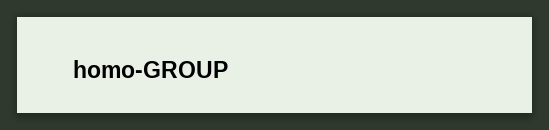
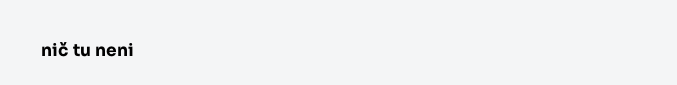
- homo-GROUP
+ nič tu neni

